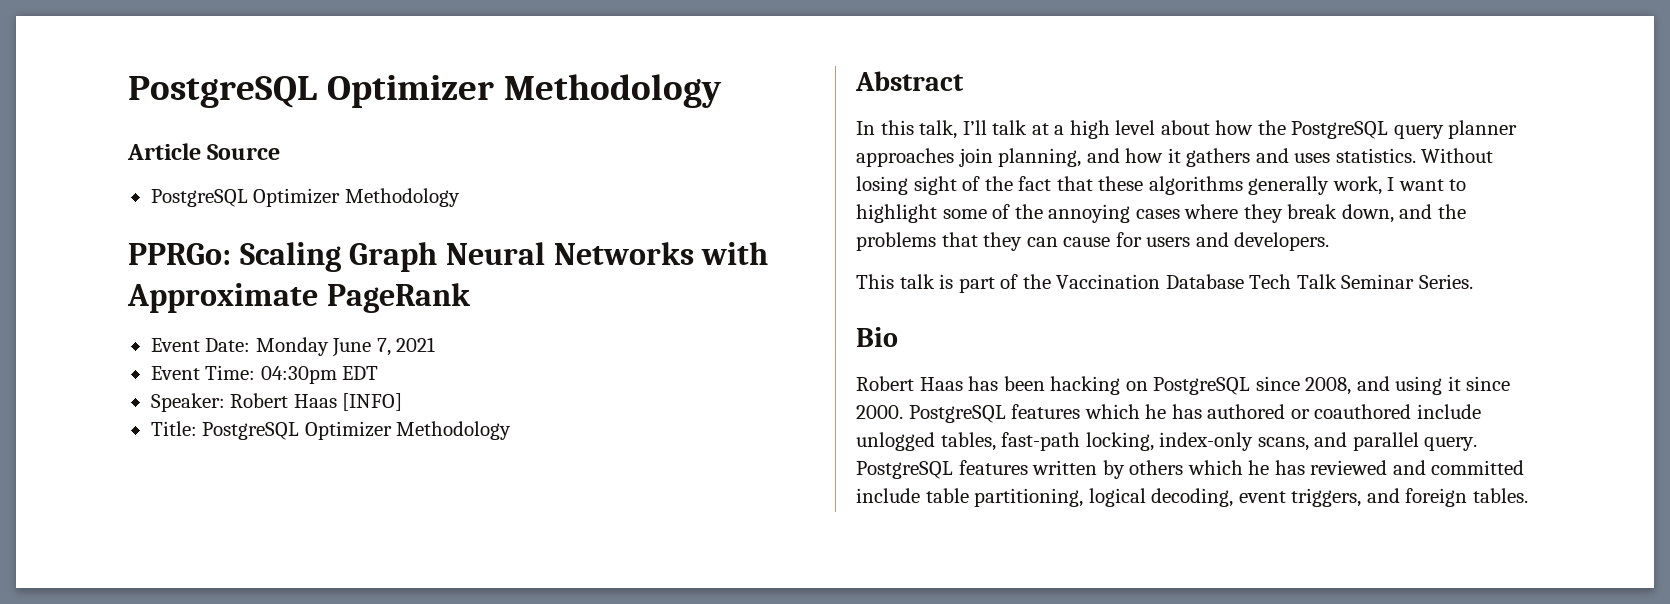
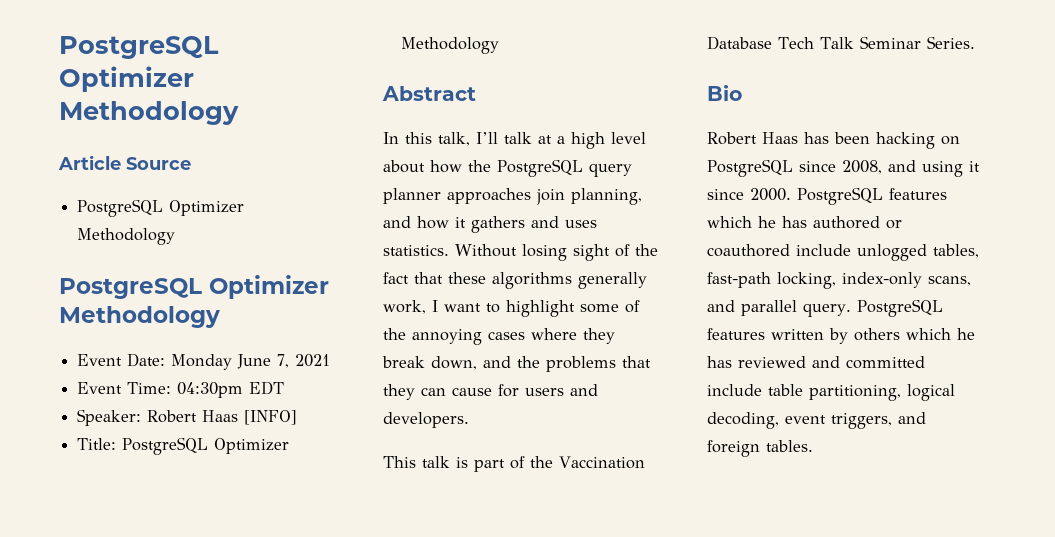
  Article Source
  PostgreSQL Optimizer Methodology
- PPRGo: Scaling Graph Neural Networks with Approximate PageRank
+ PostgreSQL Optimizer Methodology

